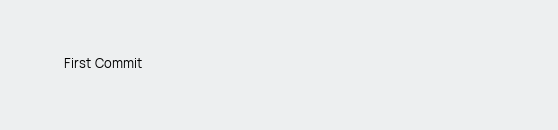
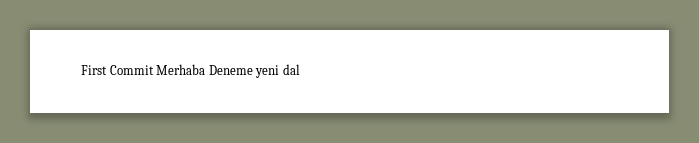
- First Commit
+ First Commit Merhaba Deneme yeni dal

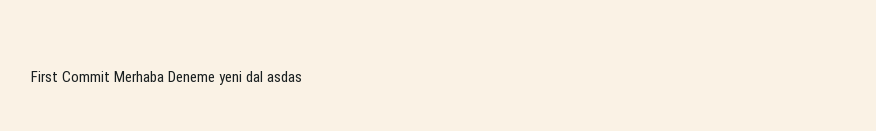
- First Commit Merhaba Deneme yeni dal
+ First Commit Merhaba Deneme yeni dal asdas

